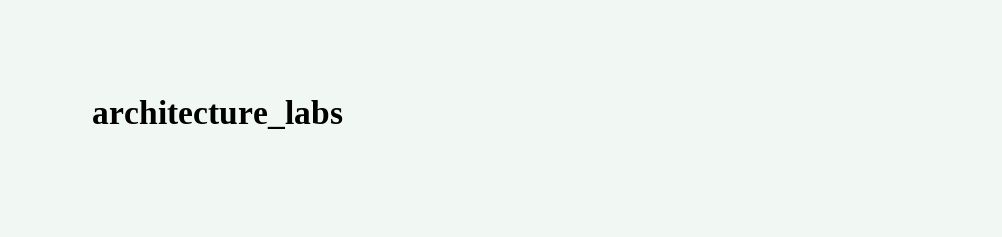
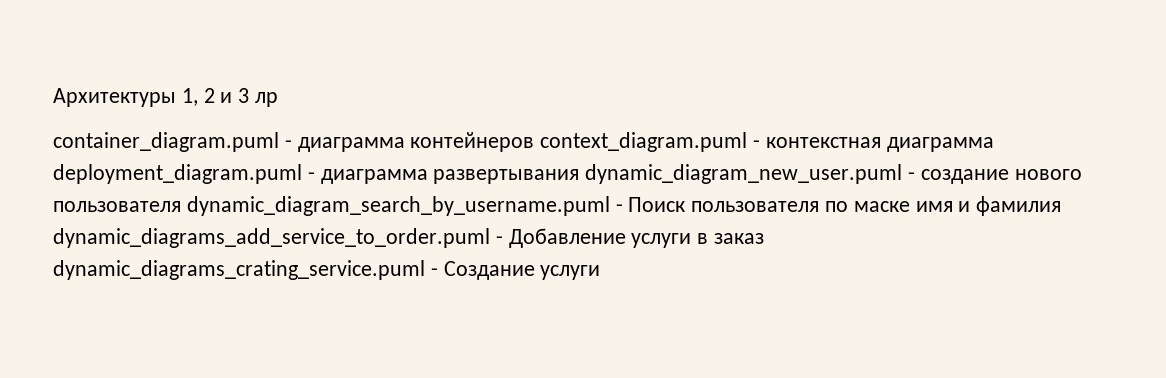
- architecture_labs
+ Архитектуры 1, 2 и 3 лр
+ container_diagram.puml - диаграмма контейнеров context_diagram.puml - контекстная диаграмма deployment_diagram.puml - диаграмма развертывания dynamic_diagram_new_user.puml - создание нового пользователя dynamic_diagram_search_by_username.puml - Поиск пользователя по маске имя и фамилия dynamic_diagrams_add_service_to_order.puml - Добавление услуги в заказ dynamic_diagrams_crating_service.puml - Создание услуги

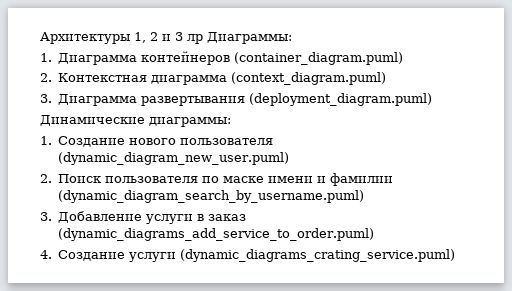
- Архитектуры 1, 2 и 3 лр
- container_diagram.puml - диаграмма контейнеров context_diagram.puml - контекстная диаграмма deployment_diagram.puml - диаграмма развертывания dynamic_diagram_new_user.puml - создание нового пользователя dynamic_diagram_search_by_username.puml - Поиск пользователя по маске имя и фамилия dynamic_diagrams_add_service_to_order.puml - Добавление услуги в заказ dynamic_diagrams_crating_service.puml - Создание услуги
+ Архитектуры 1, 2 и 3 лр Диаграммы:
+ 1. Диаграмма контейнеров (container_diagram.puml)
+ 2. Контекстная диаграмма (context_diagram.puml)
+ 3. Диаграмма развертывания (deployment_diagram.puml)
+ Динамические диаграммы:
+ 1. Создание нового пользователя (dynamic_diagram_new_user.puml)
+ 2. Поиск пользователя по маске имени и фамилии (dynamic_diagram_search_by_username.puml)
+ 3. Добавление услуги в заказ (dynamic_diagrams_add_service_to_order.puml)
+ 4. Создание услуги (dynamic_diagrams_crating_service.puml)

